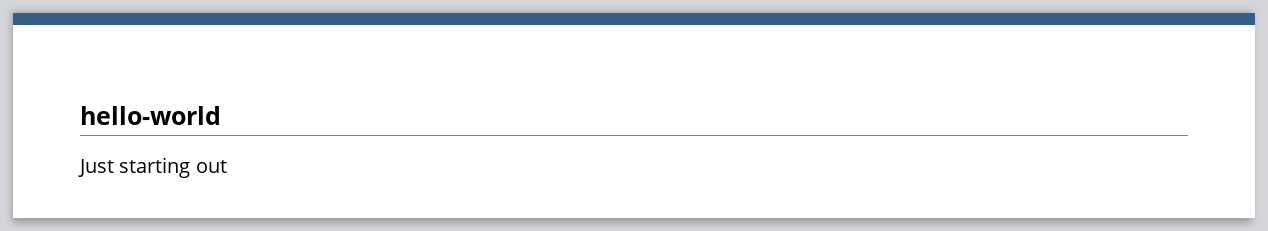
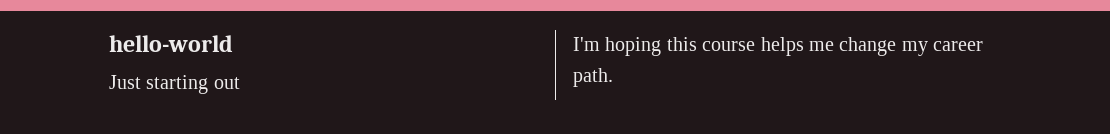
+ I'm hoping this course helps me change my career path.

